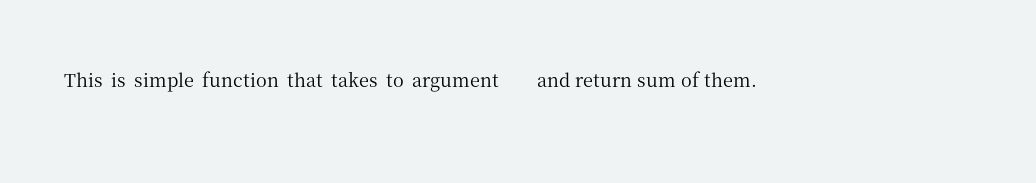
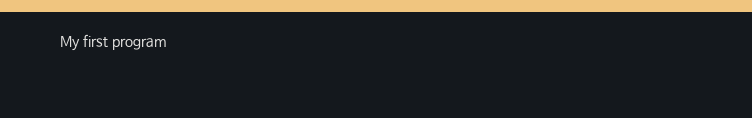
- This is simple function that takes to argument and return sum of them.
+ My first program

